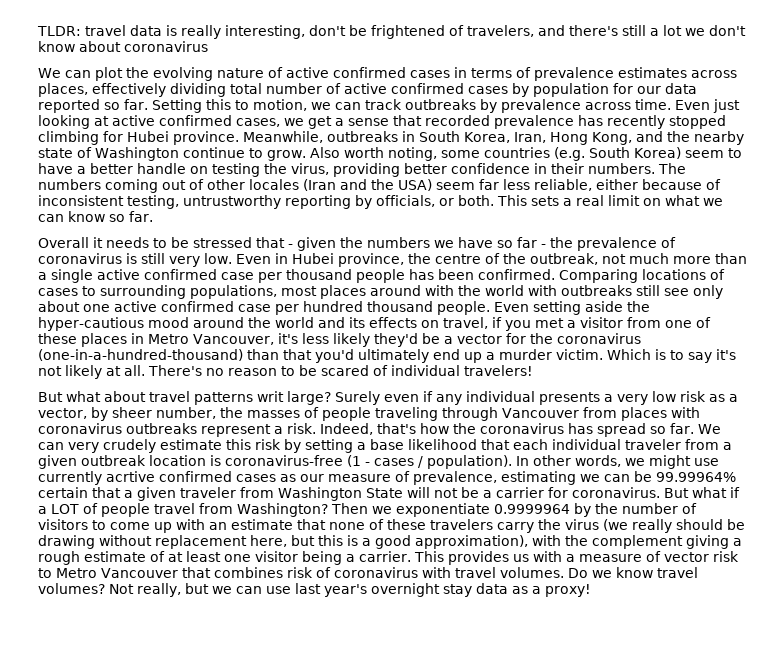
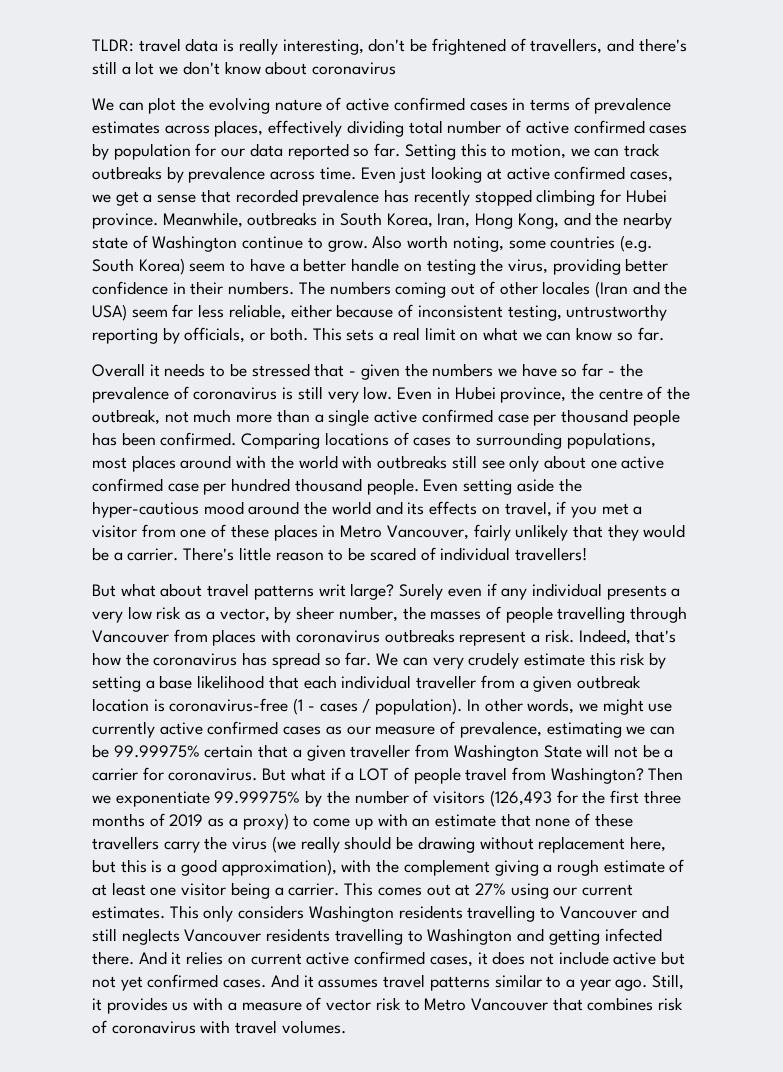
- TLDR: travel data is really interesting, don't be frightened of travelers, and there's still a lot we don't know about coronavirus
+ TLDR: travel data is really interesting, don't be frightened of travellers, and there's still a lot we don't know about coronavirus
- Even setting aside the hyper-cautious mood around the world and its effects on travel, if you met a visitor from one of these places in Metro Vancouver, it's less likely they'd be a vector for the coronavirus (one-in-a-hundred-thousand) than that you'd ultimately end up a murder victim. Which is to say it's not likely at all. There's no reason to be scared of individual travelers!
+ Even setting aside the hyper-cautious mood around the world and its effects on travel, if you met a visitor from one of these places in Metro Vancouver, fairly unlikely that they would be a carrier. There's little reason to be scared of individual travellers!
- Surely even if any individual presents a very low risk as a vector, by sheer number, the masses of people traveling through Vancouver from places with coronavirus outbreaks represent a risk.
+ Surely even if any individual presents a very low risk as a vector, by sheer number, the masses of people travelling through Vancouver from places with coronavirus outbreaks represent a risk.
- We can very crudely estimate this risk by setting a base likelihood that each individual traveler from a given outbreak location is coronavirus-free (1 - cases / population).
+ We can very crudely estimate this risk by setting a base likelihood that each individual traveller from a given outbreak location is coronavirus-free (1 - cases / population).
- In other words, we might use currently acrtive confirmed cases as our measure of prevalence, estimating we can be 99.99964% certain that a given traveler from Washington State will not be a carrier for coronavirus.
+ In other words, we might use currently active confirmed cases as our measure of prevalence, estimating we can be 99.99975% certain that a given traveller from Washington State will not be a carrier for coronavirus.
- Then we exponentiate 0.9999964 by the number of visitors to come up with an estimate that none of these travelers carry the virus (we really should be drawing without replacement here, but this is a good approximation), with the complement giving a rough estimate of at least one visitor being a carrier.
+ Then we exponentiate 99.99975% by the number of visitors (126,493 for the first three months of 2019 as a proxy) to come up with an estimate that none of these travellers carry the virus (we really should be drawing without replacement here, but this is a good approximation), with the complement giving a rough estimate of at least one visitor being a carrier.
- This provides us with a measure of vector risk to Metro Vancouver that combines risk of coronavirus with travel volumes. Do we know travel volumes? Not really, but we can use last year's overnight stay data as a proxy!
+ This comes out at 27% using our current estimates. This only considers Washington residents travelling to Vancouver and still neglects Vancouver residents travelling to Washington and getting infected there. And it relies on current active confirmed cases, it does not include active but not yet confirmed cases. And it assumes travel patterns similar to a year ago. Still, it provides us with a measure of vector risk to Metro Vancouver that combines risk of coronavirus with travel volumes.

